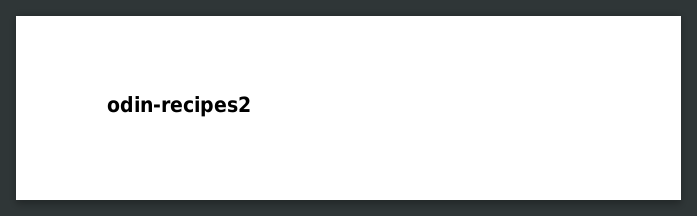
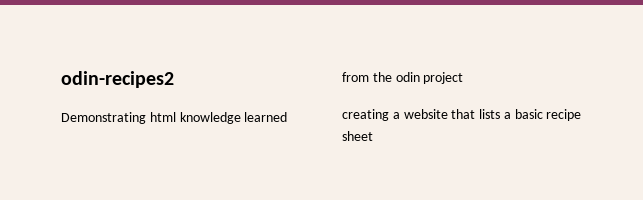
+ Demonstrating html knowledge learned from the odin project
+ creating a website that lists a basic recipe sheet

